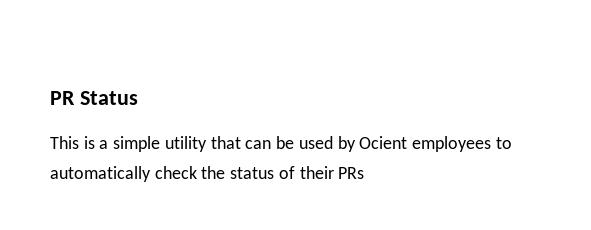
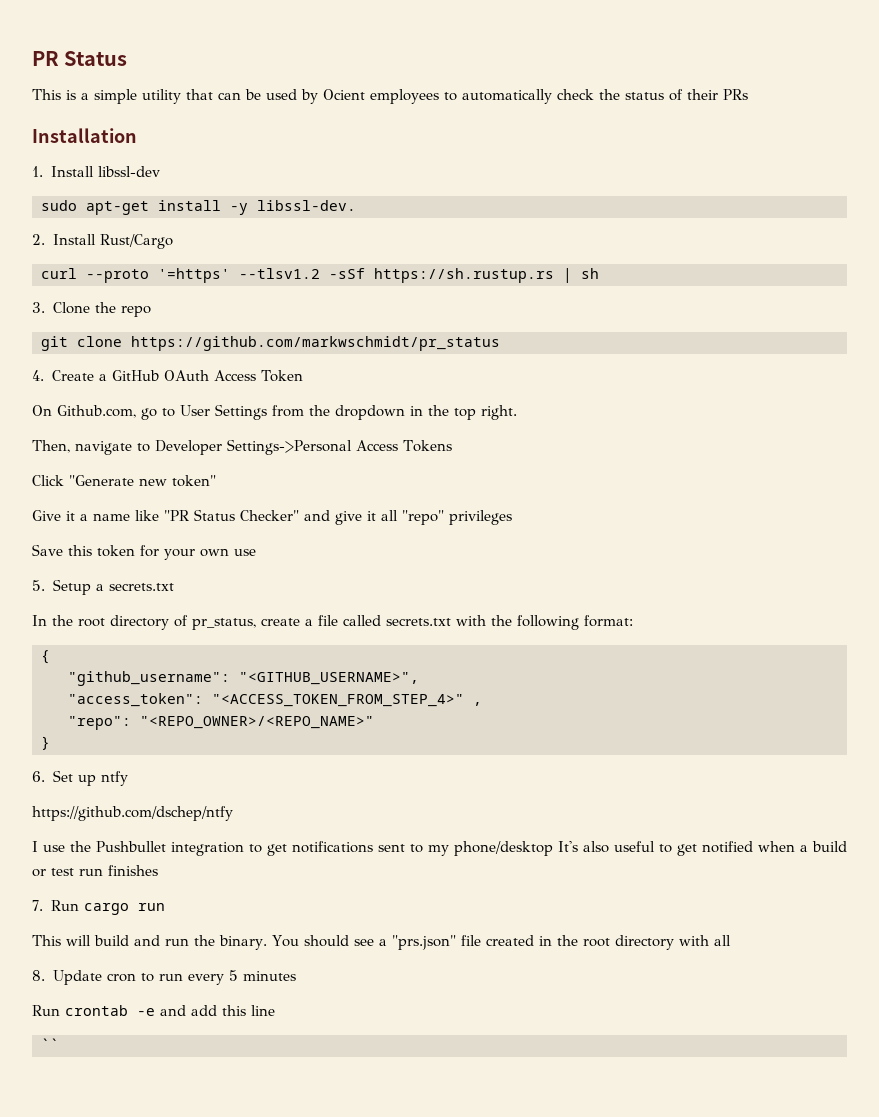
+ Installation
+ 1. Install libssl-dev
+ sudo apt-get install -y libssl-dev.
+ 2. Install Rust/Cargo
+ curl --proto '=https' --tlsv1.2 -sSf https://sh.rustup.rs | sh
+ 3. Clone the repo
+ git clone https://github.com/markwschmidt/pr_status
+ 4. Create a GitHub OAuth Access Token
+ On Github.com, go to User Settings from the dropdown in the top right.
+ Then, navigate to Developer Settings->Personal Access Tokens
+ Click "Generate new token"
+ Give it a name like "PR Status Checker" and give it all "repo" privileges
+ Save this token for your own use
+ 5. Setup a secrets.txt
+ In the root directory of pr_status, create a file called secrets.txt with the following format:
+ {
+ "github_username": "<GITHUB_USERNAME>",
+ "access_token": "<ACCESS_TOKEN_FROM_STEP_4>" ,
+ "repo": "<REPO_OWNER>/<REPO_NAME>"
+ }
+ 6. Set up ntfy
+ https://github.com/dschep/ntfy
+ I use the Pushbullet integration to get notifications sent to my phone/desktop It's also useful to get notified when a build or test run finishes
+ 7. Run cargo run
+ This will build and run the binary. You should see a "prs.json" file created in the root directory with all
+ 8. Update cron to run every 5 minutes
+ Run crontab -e and add this line
+ ``

